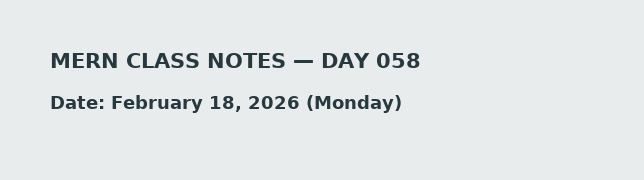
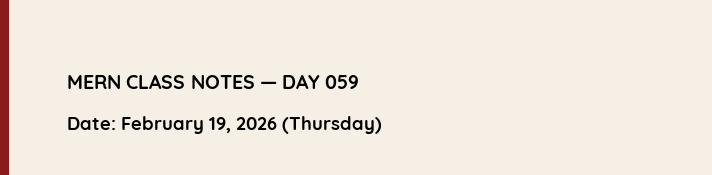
- MERN CLASS NOTES — DAY 058
+ MERN CLASS NOTES — DAY 059
- Date: February 18, 2026 (Monday)
+ Date: February 19, 2026 (Thursday)

